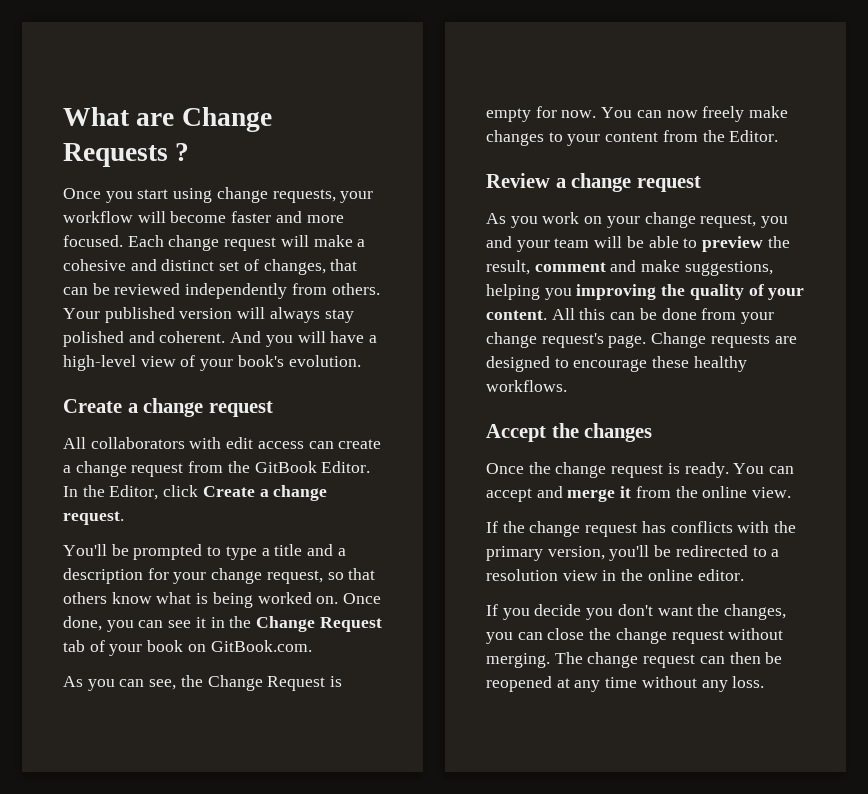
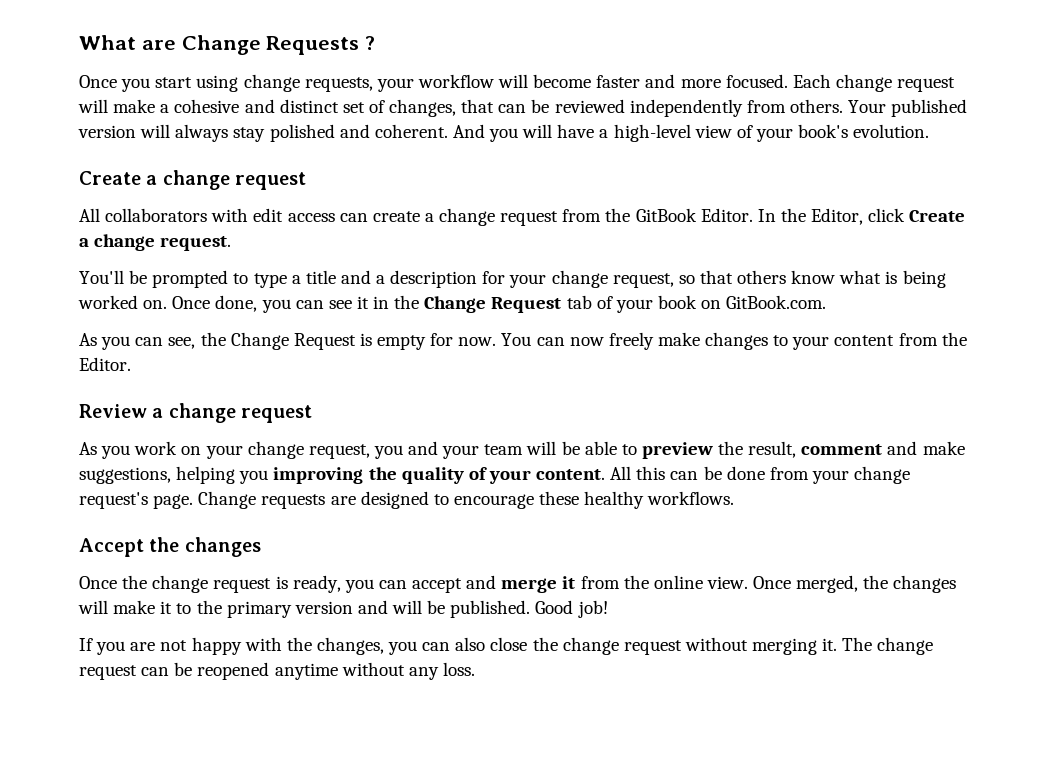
- Once the change request is ready. You can accept and merge it from the online view.
- If the change request has conflicts with the primary version, you'll be redirected to a resolution view in the online editor.
- If you decide you don't want the changes, you can close the change request without merging.
+ Once the change request is ready, you can accept and merge it from the online view. Once merged, the changes will make it to the primary version and will be published. Good job!
+ If you are not happy with the changes, you can also close the change request without merging it.
- The change request can then be reopened at any time without any loss.
+ The change request can be reopened anytime without any loss.

